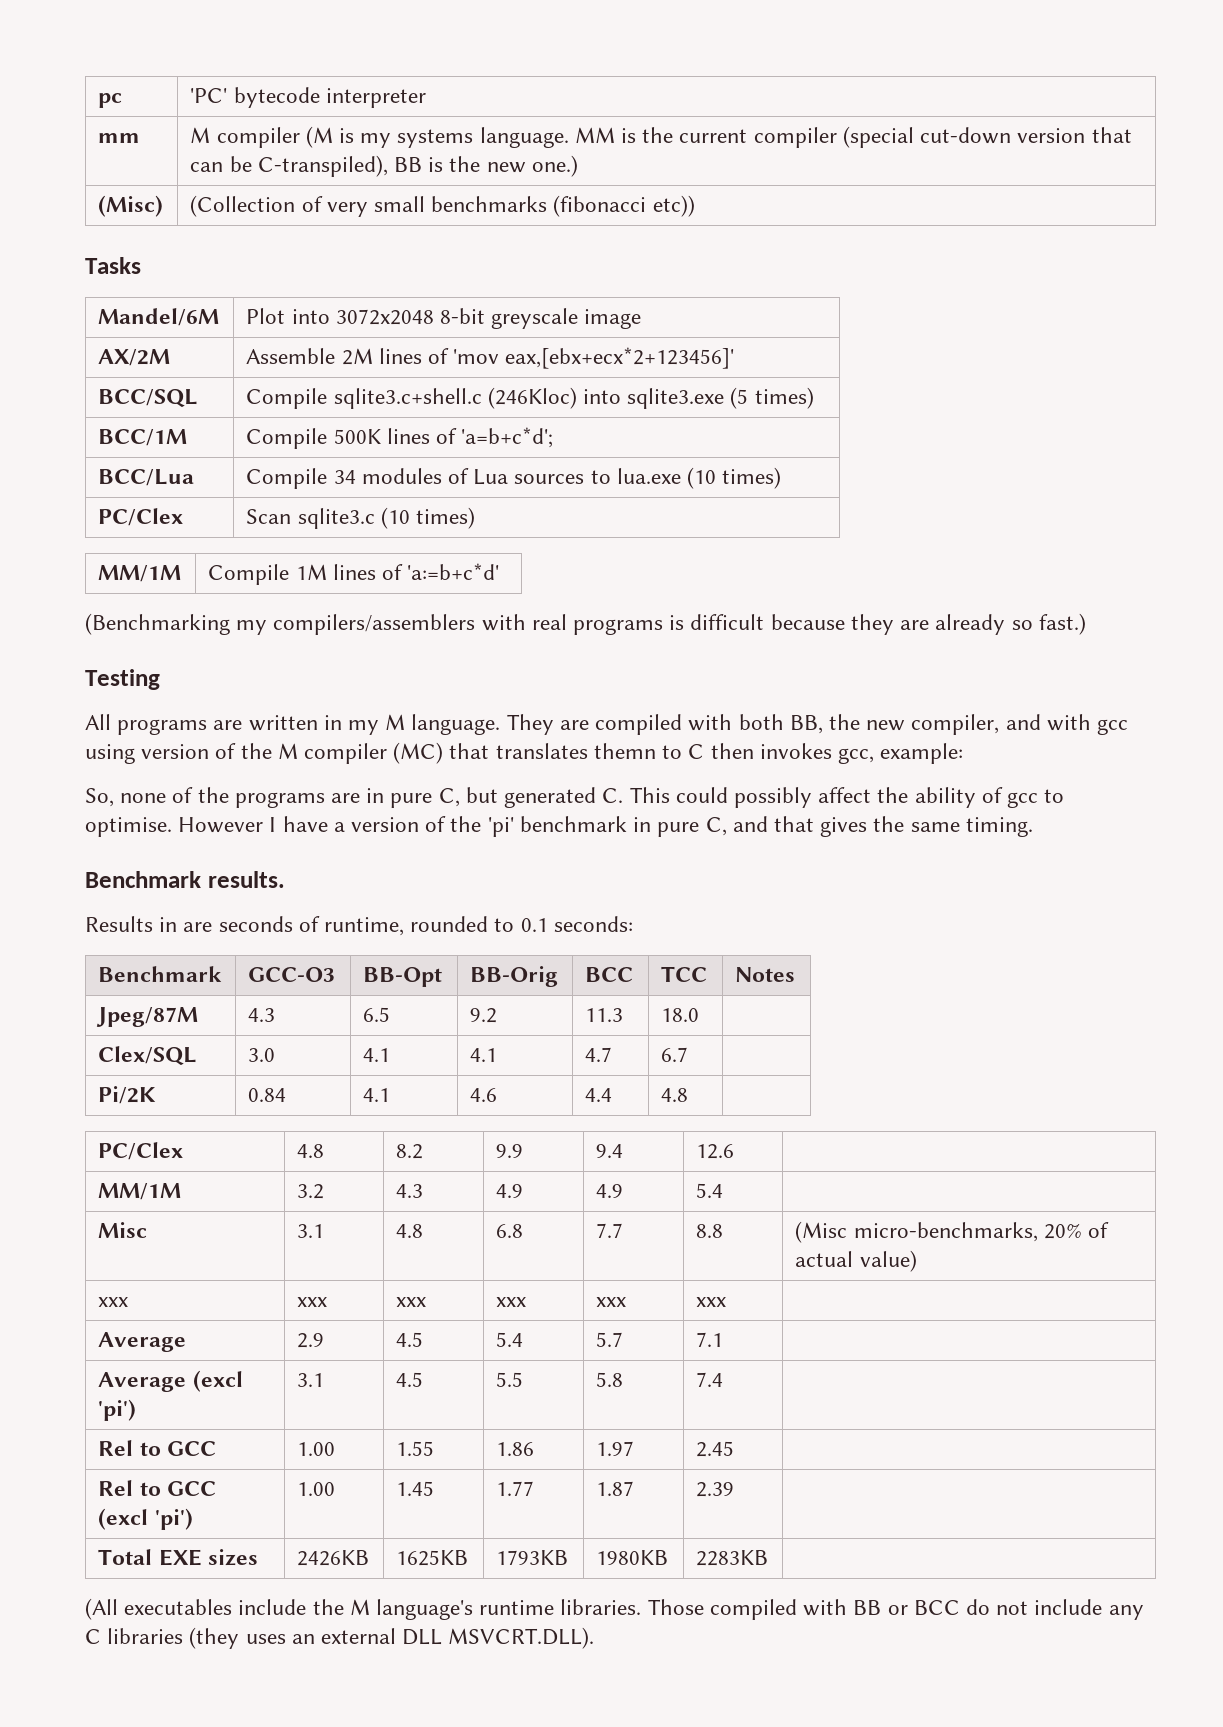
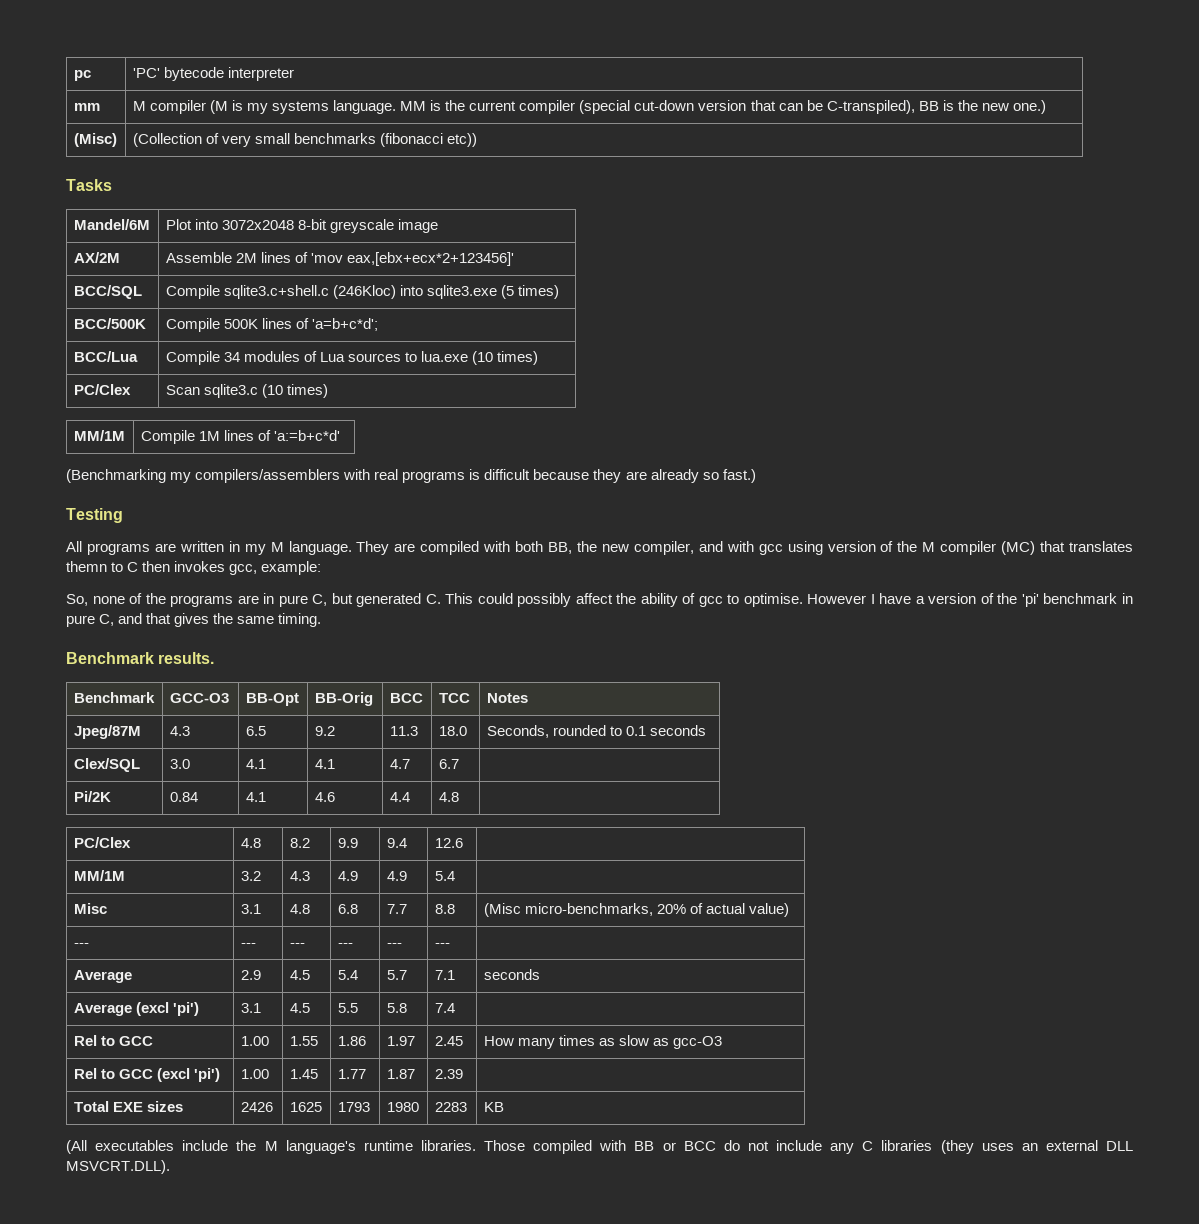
- BCC/1M | Compile 500K lines of 'a=b+c*d';
+ BCC/500K | Compile 500K lines of 'a=b+c*d';
- Results in are seconds of runtime, rounded to 0.1 seconds:
- Jpeg/87M | 4.3 | 6.5 | 9.2 | 11.3 | 18.0 |
+ Jpeg/87M | 4.3 | 6.5 | 9.2 | 11.3 | 18.0 | Seconds, rounded to 0.1 seconds
- xxx | xxx | xxx | xxx | xxx | xxx |
+ --- | --- | --- | --- | --- | --- |
- Average | 2.9 | 4.5 | 5.4 | 5.7 | 7.1 |
+ Average | 2.9 | 4.5 | 5.4 | 5.7 | 7.1 | seconds
- Rel to GCC | 1.00 | 1.55 | 1.86 | 1.97 | 2.45 |
+ Rel to GCC | 1.00 | 1.55 | 1.86 | 1.97 | 2.45 | How many times as slow as gcc-O3
- Total EXE sizes | 2426KB | 1625KB | 1793KB | 1980KB | 2283KB |
+ Total EXE sizes | 2426 | 1625 | 1793 | 1980 | 2283 | KB

